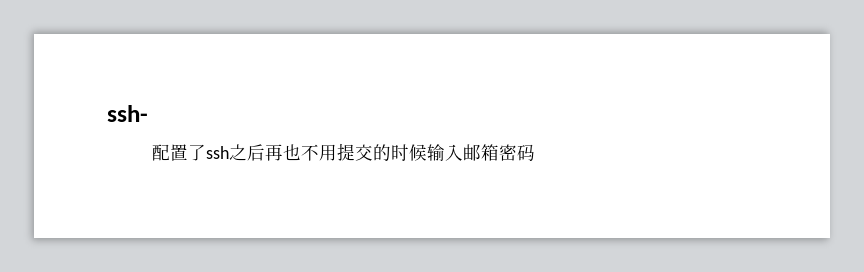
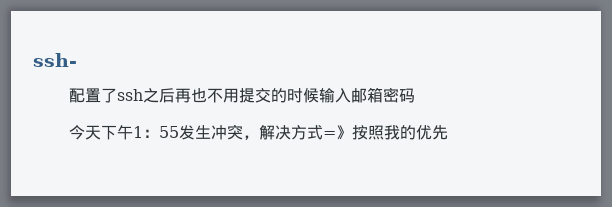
+ 今天下午1：55发生冲突，解决方式=》按照我的优先

